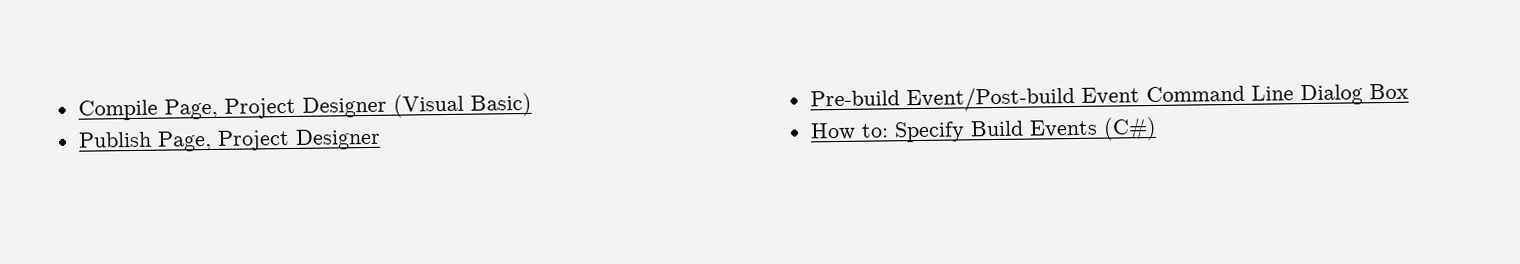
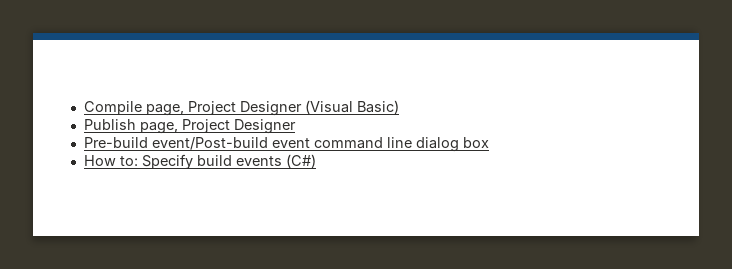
- Compile Page, Project Designer (Visual Basic)
+ Compile page, Project Designer (Visual Basic)
- Publish Page, Project Designer
+ Publish page, Project Designer
- Pre-build Event/Post-build Event Command Line Dialog Box
+ Pre-build event/Post-build event command line dialog box
- How to: Specify Build Events (C#)
+ How to: Specify build events (C#)

